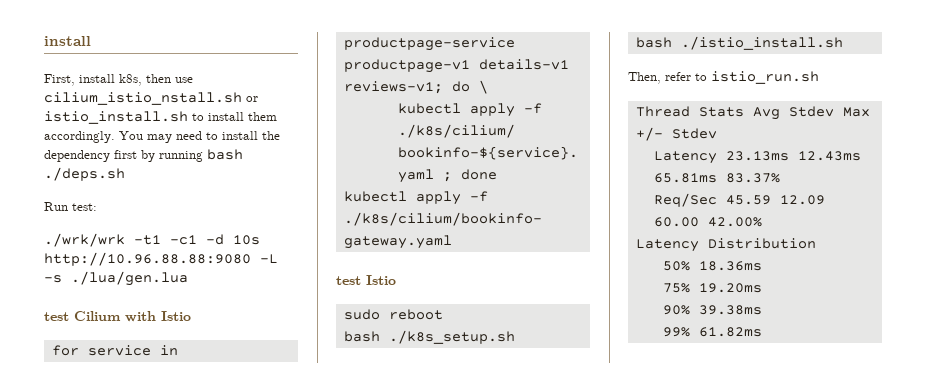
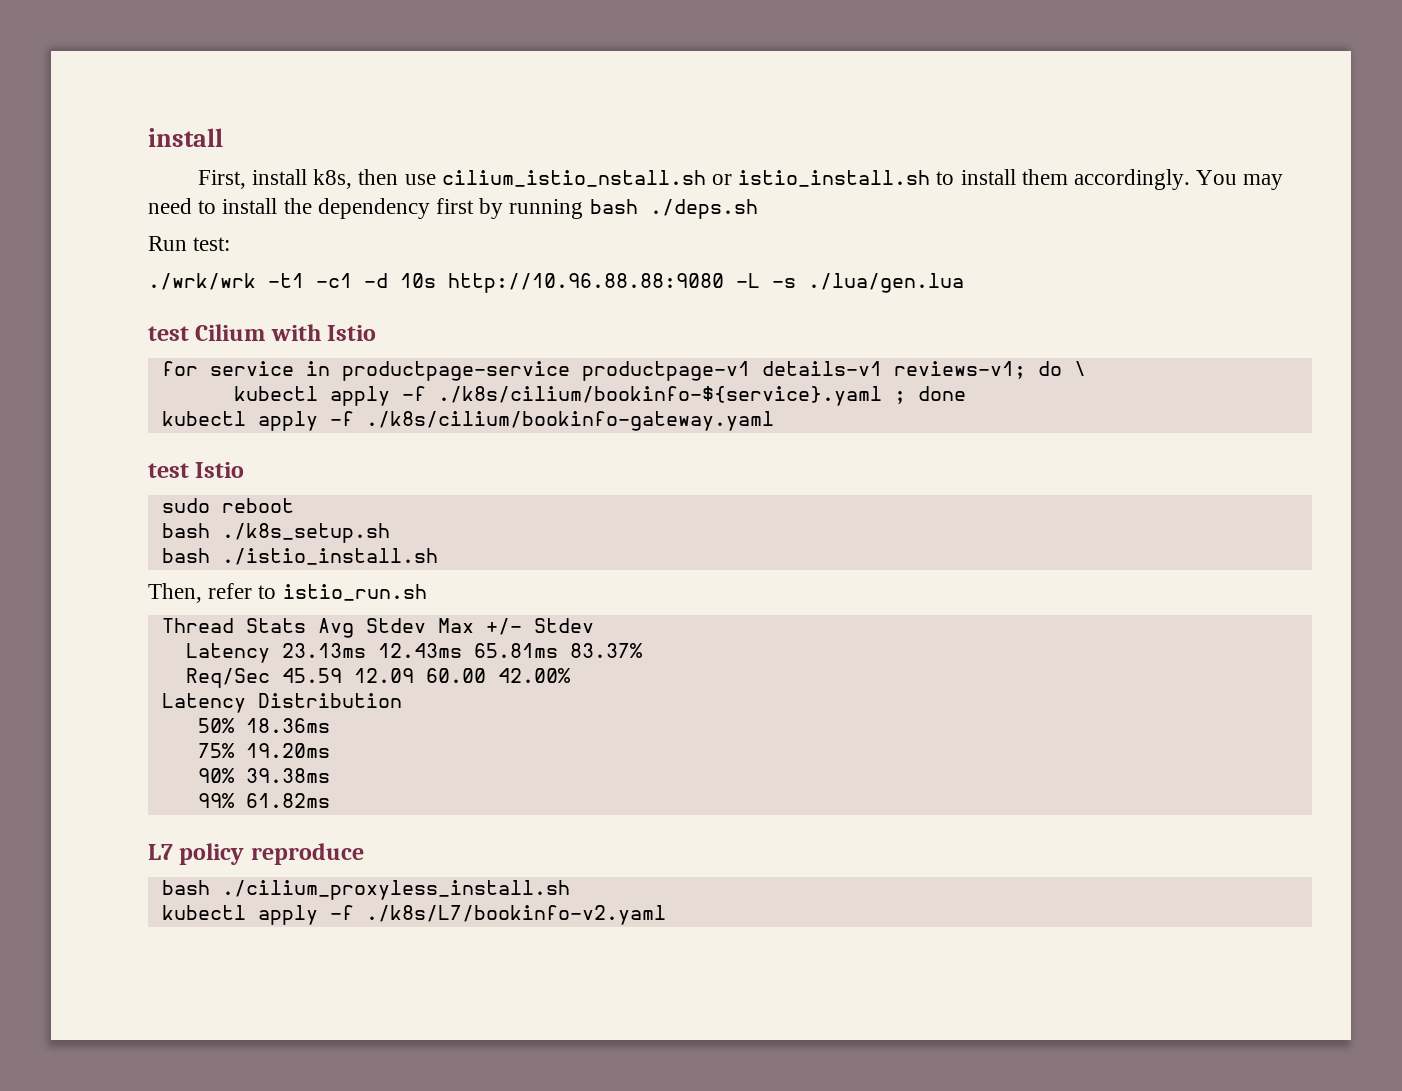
+ L7 policy reproduce
+ bash ./cilium_proxyless_install.sh
+ kubectl apply -f ./k8s/L7/bookinfo-v2.yaml

